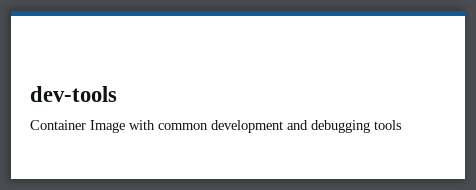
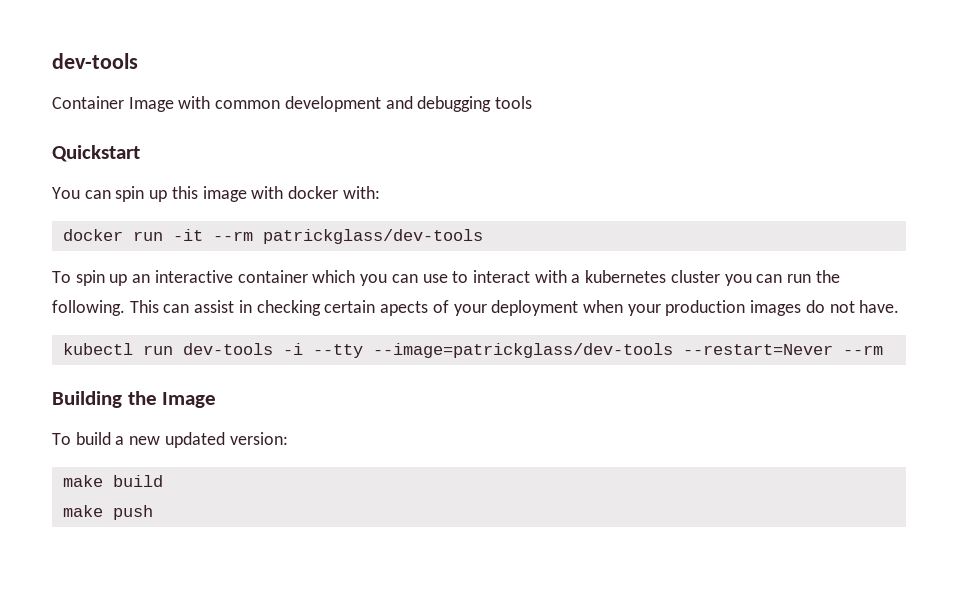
+ Quickstart
+ You can spin up this image with docker with:
+ docker run -it --rm patrickglass/dev-tools
+ To spin up an interactive container which you can use to interact with a kubernetes cluster you can run the following. This can assist in checking certain apects of your deployment when your production images do not have.
+ kubectl run dev-tools -i --tty --image=patrickglass/dev-tools --restart=Never --rm
+ Building the Image
+ To build a new updated version:
+ make build
+ make push

